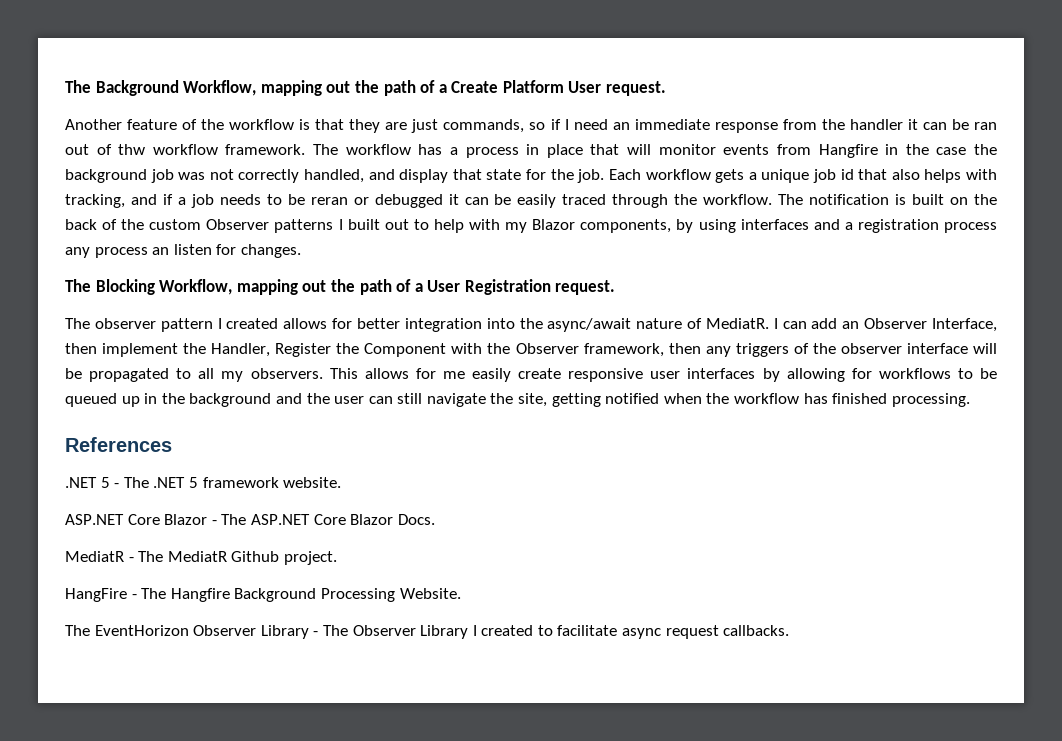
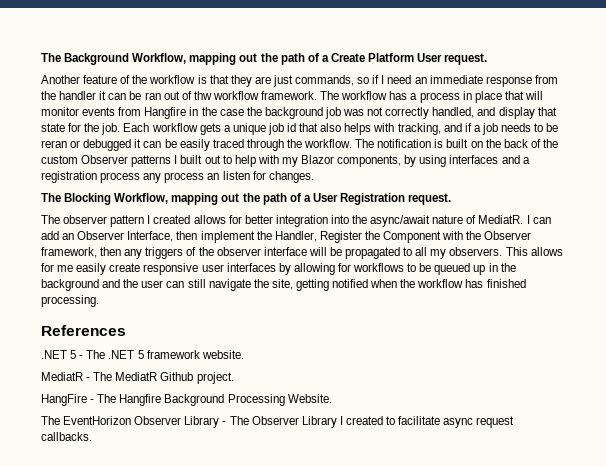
- ASP.NET Core Blazor - The ASP.NET Core Blazor Docs.

